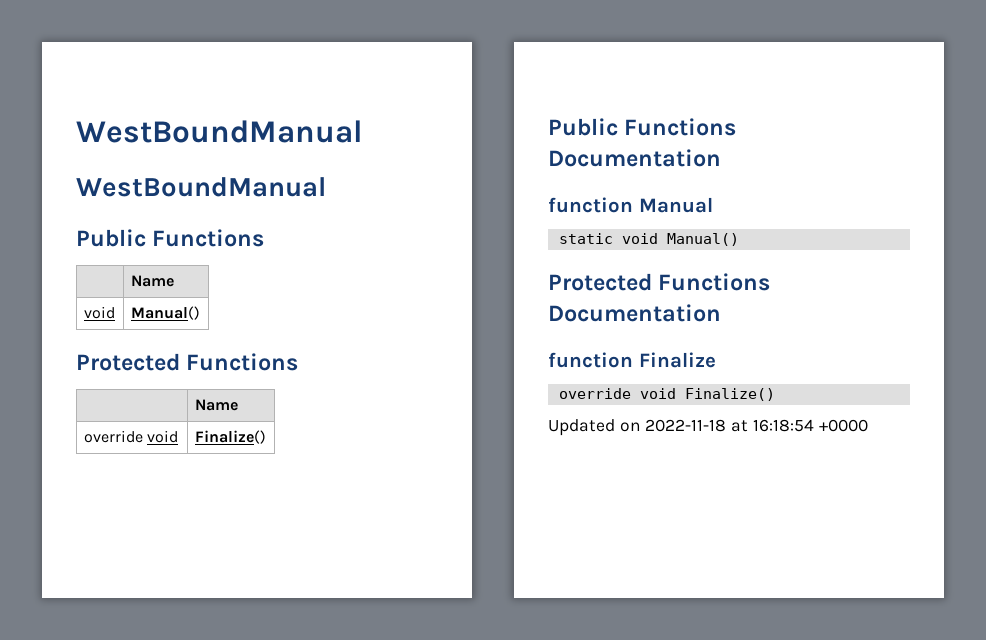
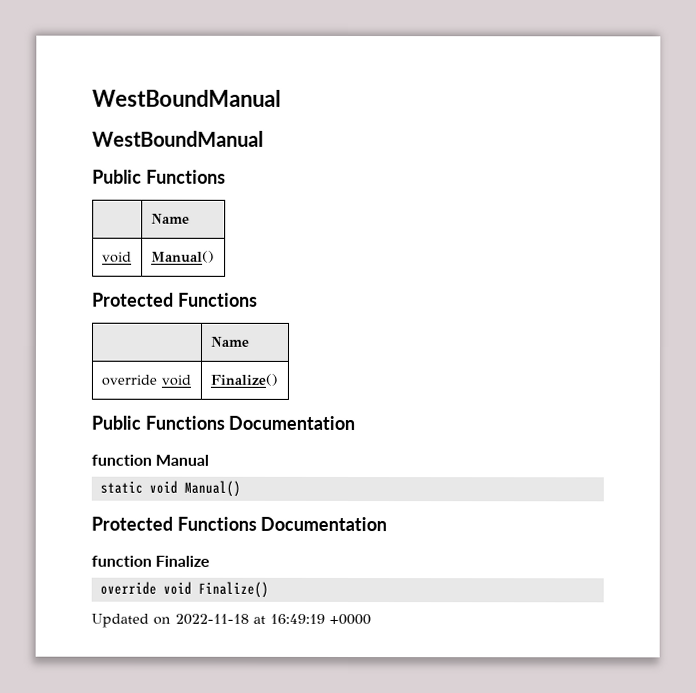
- Updated on 2022-11-18 at 16:18:54 +0000
+ Updated on 2022-11-18 at 16:49:19 +0000

